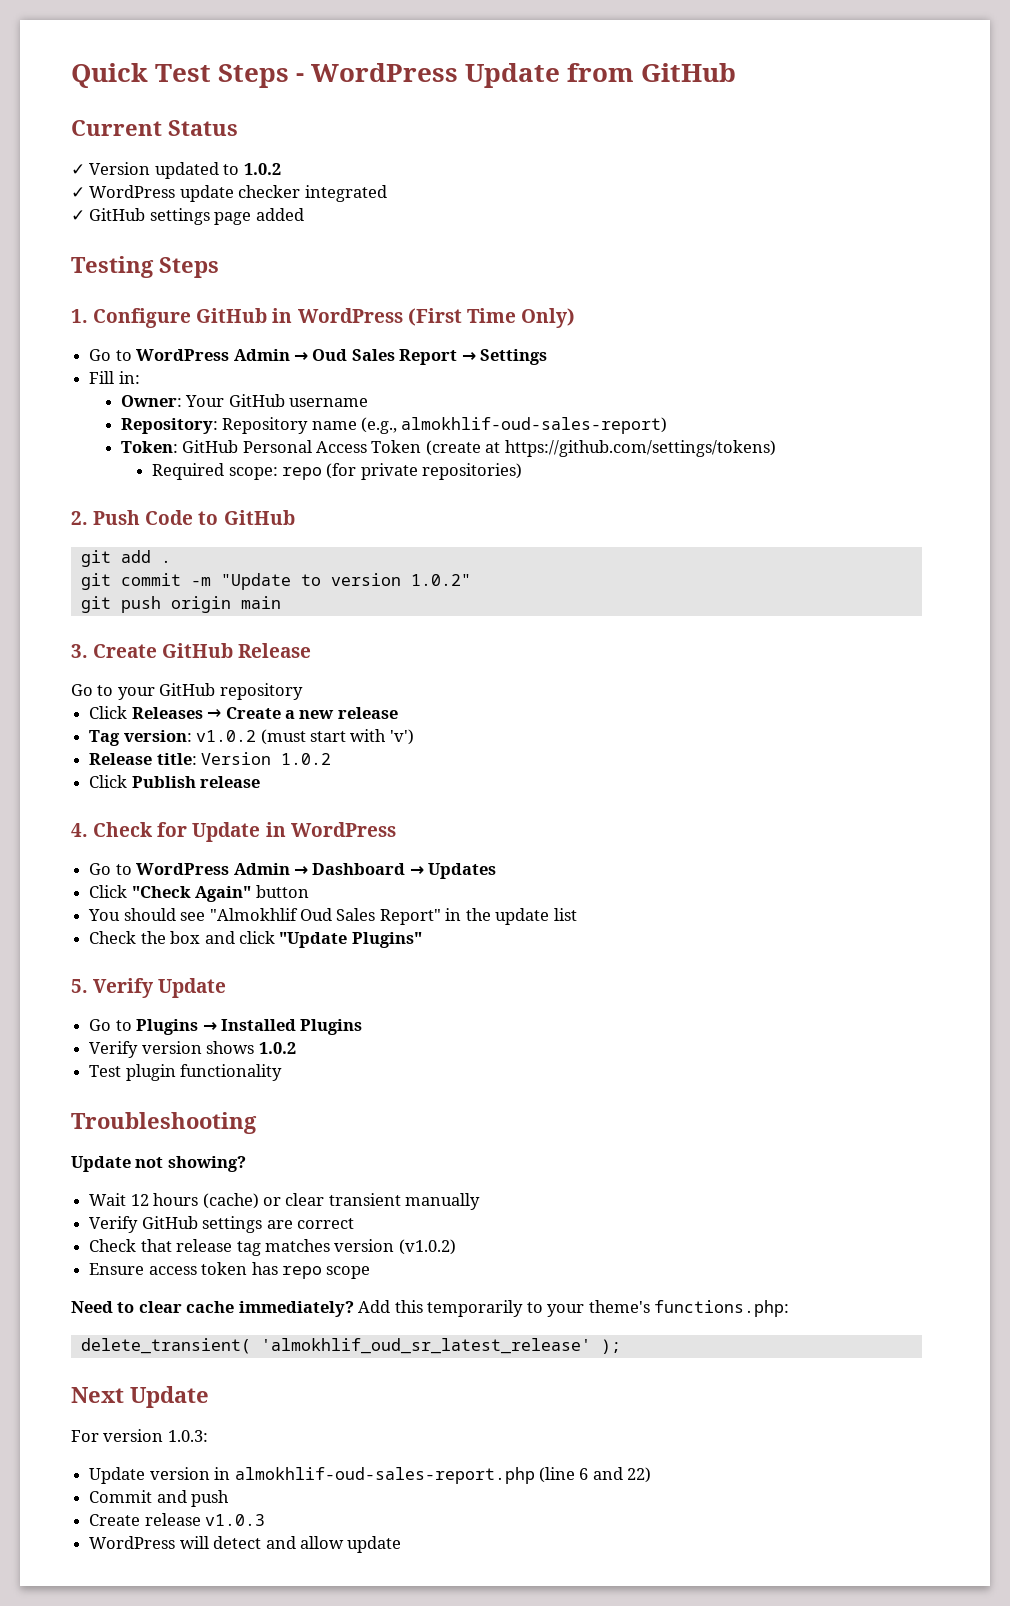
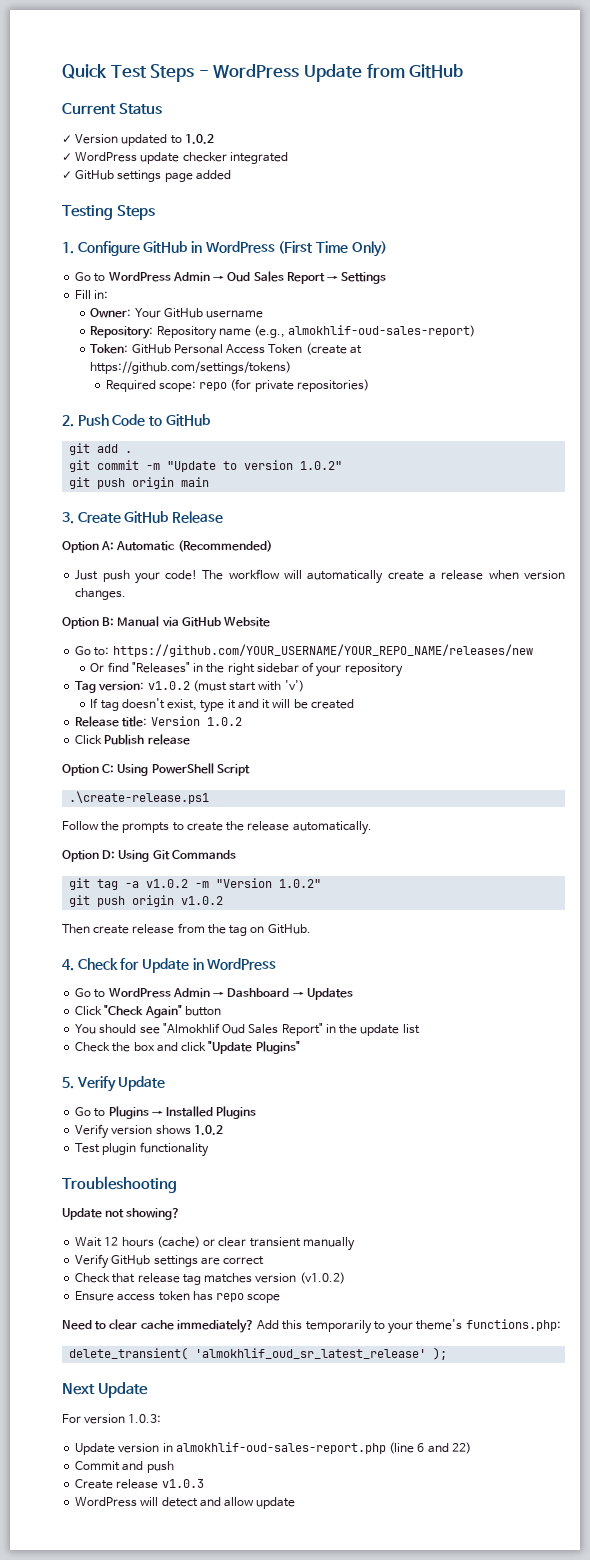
- Go to your GitHub repository
- Click Releases → Create a new release
+ Option A: Automatic (Recommended)
+ Just push your code! The workflow will automatically create a release when version changes.
+ Option B: Manual via GitHub Website
+ Go to: https://github.com/YOUR_USERNAME/YOUR_REPO_NAME/releases/new
+ Or find "Releases" in the right sidebar of your repository
+ If tag doesn't exist, type it and it will be created
+ Option C: Using PowerShell Script
+ .\create-release.ps1
+ Follow the prompts to create the release automatically.
+ Option D: Using Git Commands
+ git tag -a v1.0.2 -m "Version 1.0.2"
+ git push origin v1.0.2
+ Then create release from the tag on GitHub.

